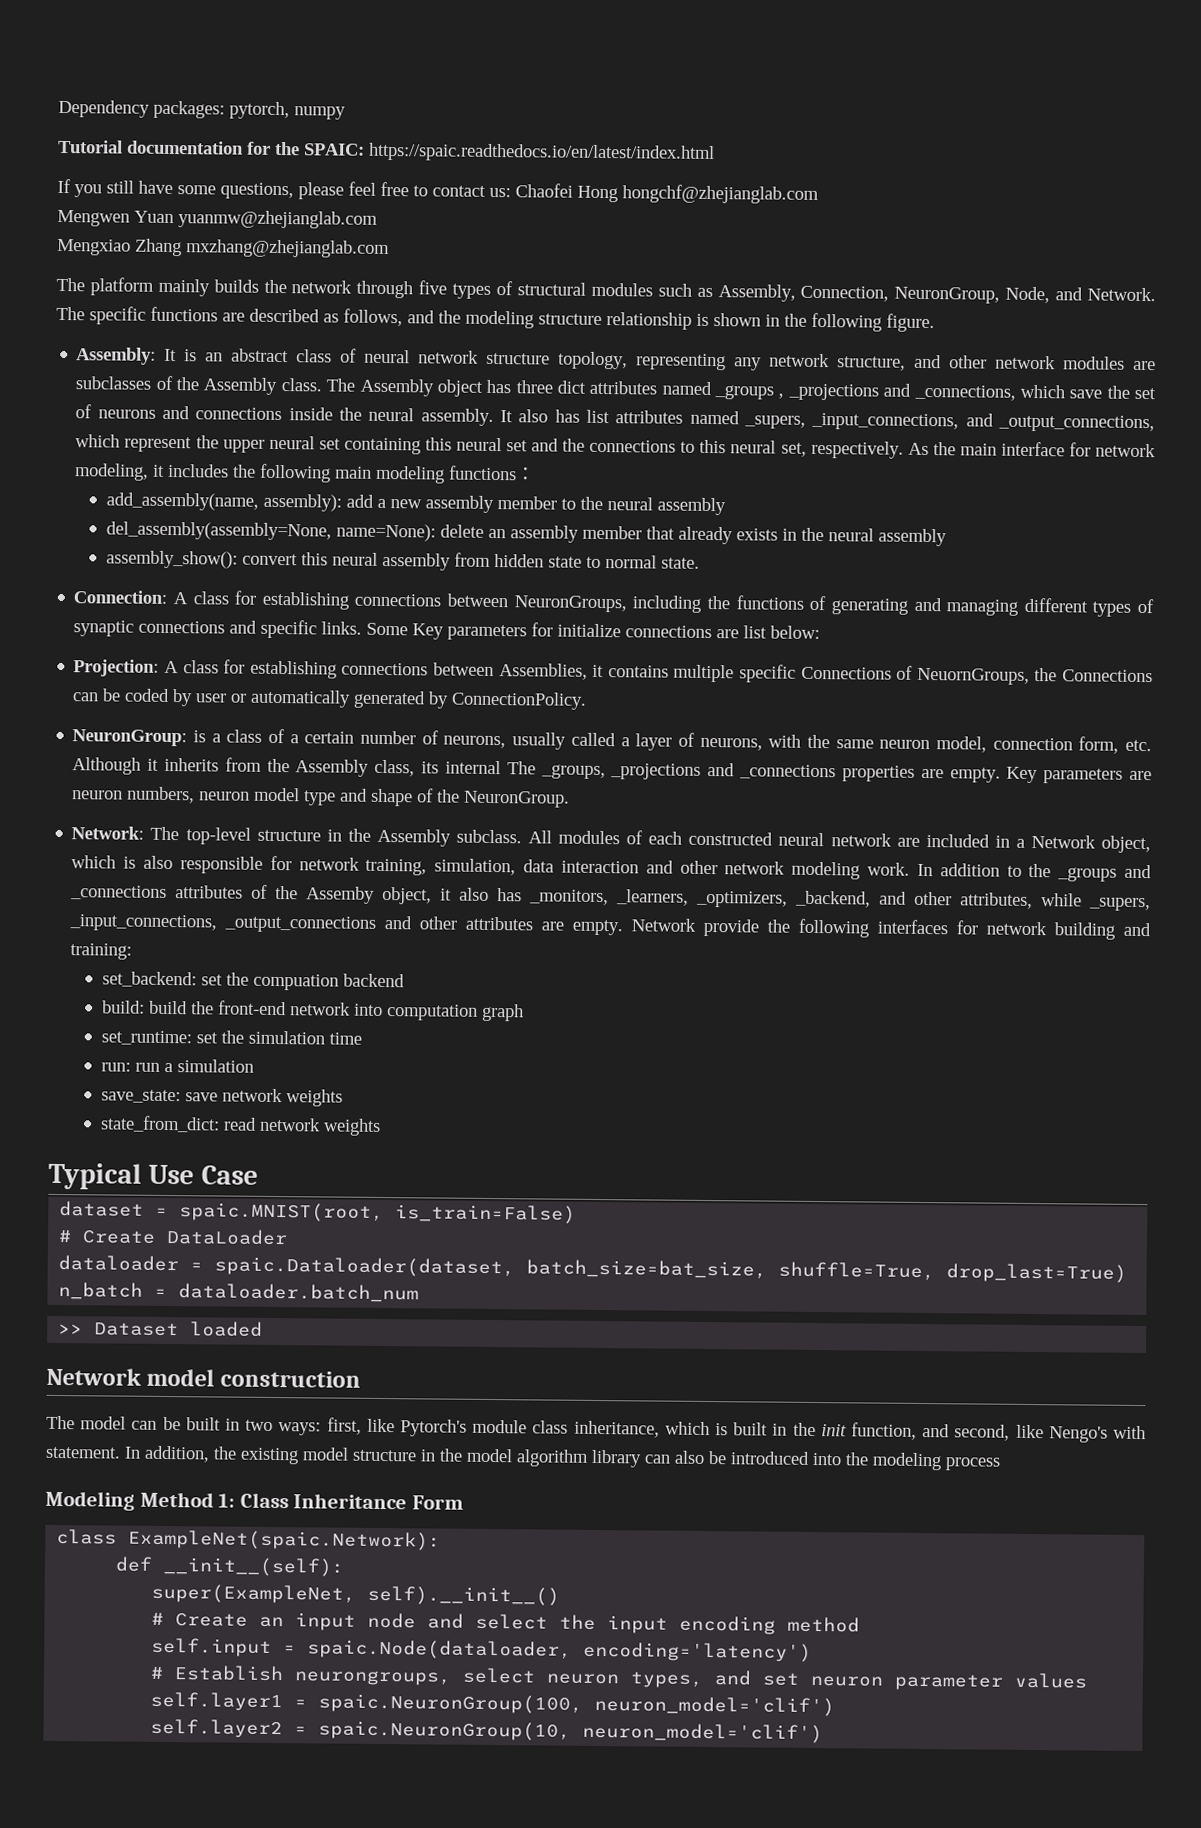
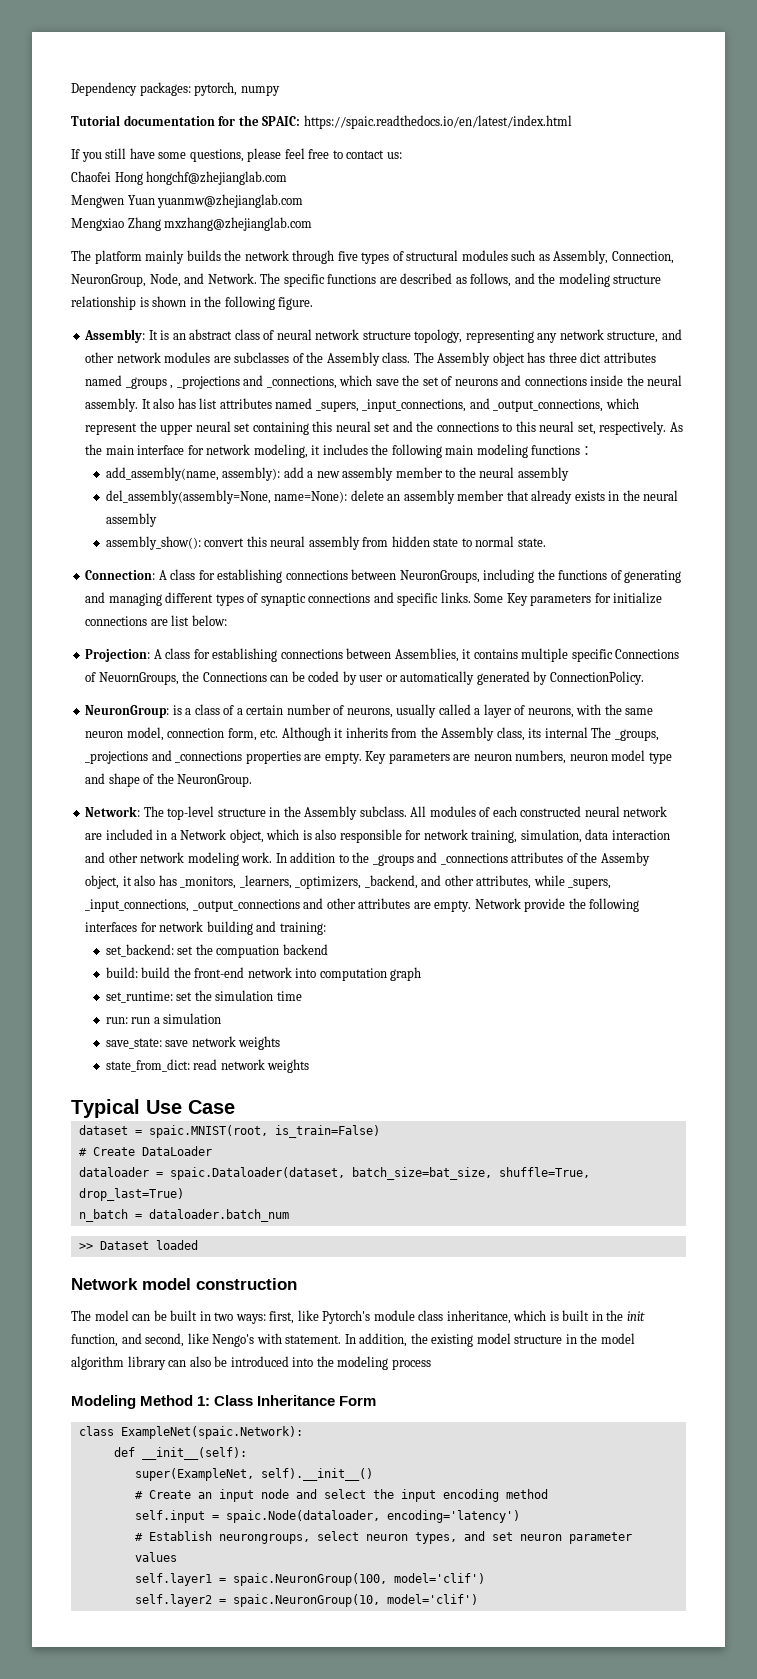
- If you still have some questions, please feel free to contact us: Chaofei Hong hongchf@zhejianglab.com
+ If you still have some questions, please feel free to contact us:
+ Chaofei Hong hongchf@zhejianglab.com
- self.layer1 = spaic.NeuronGroup(100, neuron_model='clif')
+ self.layer1 = spaic.NeuronGroup(100, model='clif')
- self.layer2 = spaic.NeuronGroup(10, neuron_model='clif')
+ self.layer2 = spaic.NeuronGroup(10, model='clif')

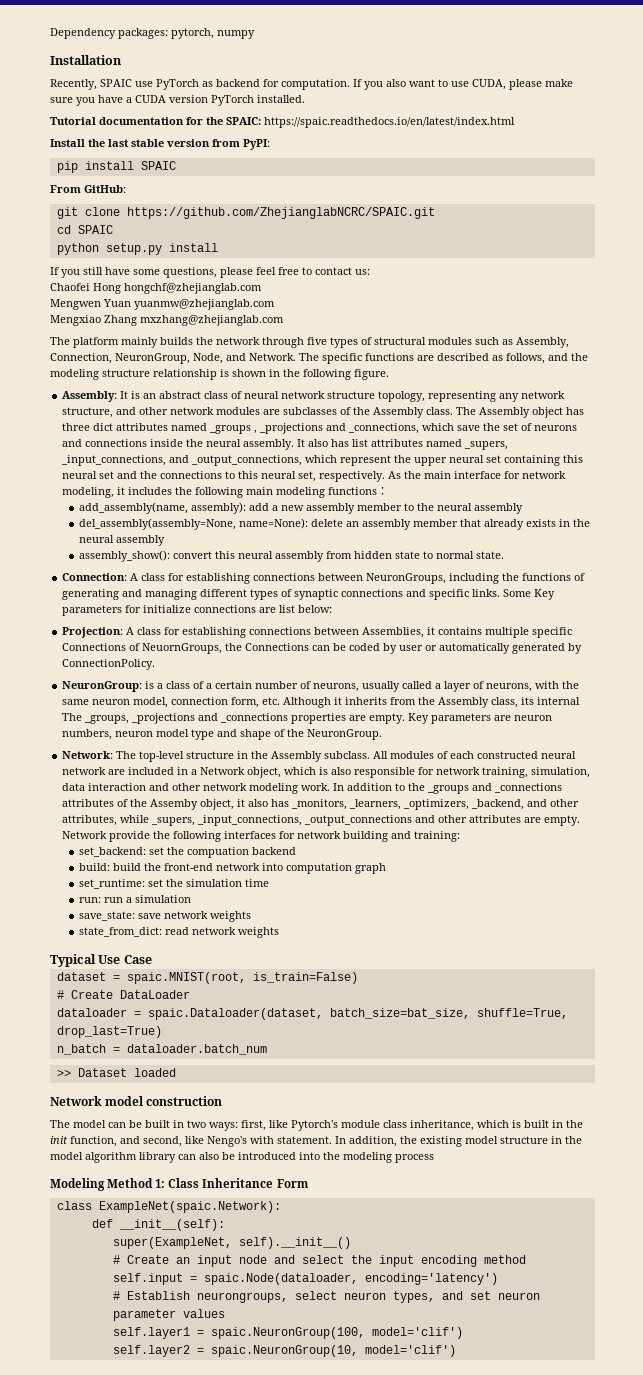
+ Installation
+ Recently, SPAIC use PyTorch as backend for computation. If you also want to use CUDA, please make sure you have a CUDA version PyTorch installed.
+ Install the last stable version from PyPI:
+ pip install SPAIC
+ From GitHub:
+ git clone https://github.com/ZhejianglabNCRC/SPAIC.git
+ cd SPAIC
+ python setup.py install

